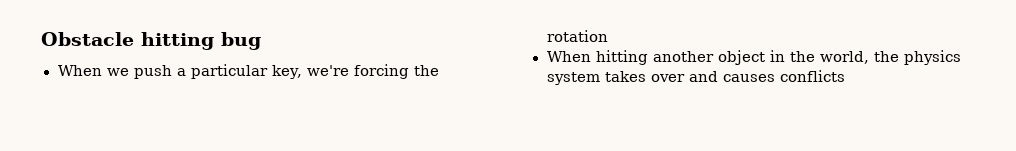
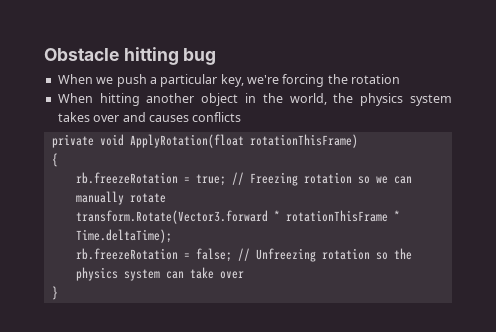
+ private void ApplyRotation(float rotationThisFrame)
+ {
+ rb.freezeRotation = true; // Freezing rotation so we can manually rotate
+ transform.Rotate(Vector3.forward * rotationThisFrame * Time.deltaTime);
+ rb.freezeRotation = false; // Unfreezing rotation so the physics system can take over
+ }

